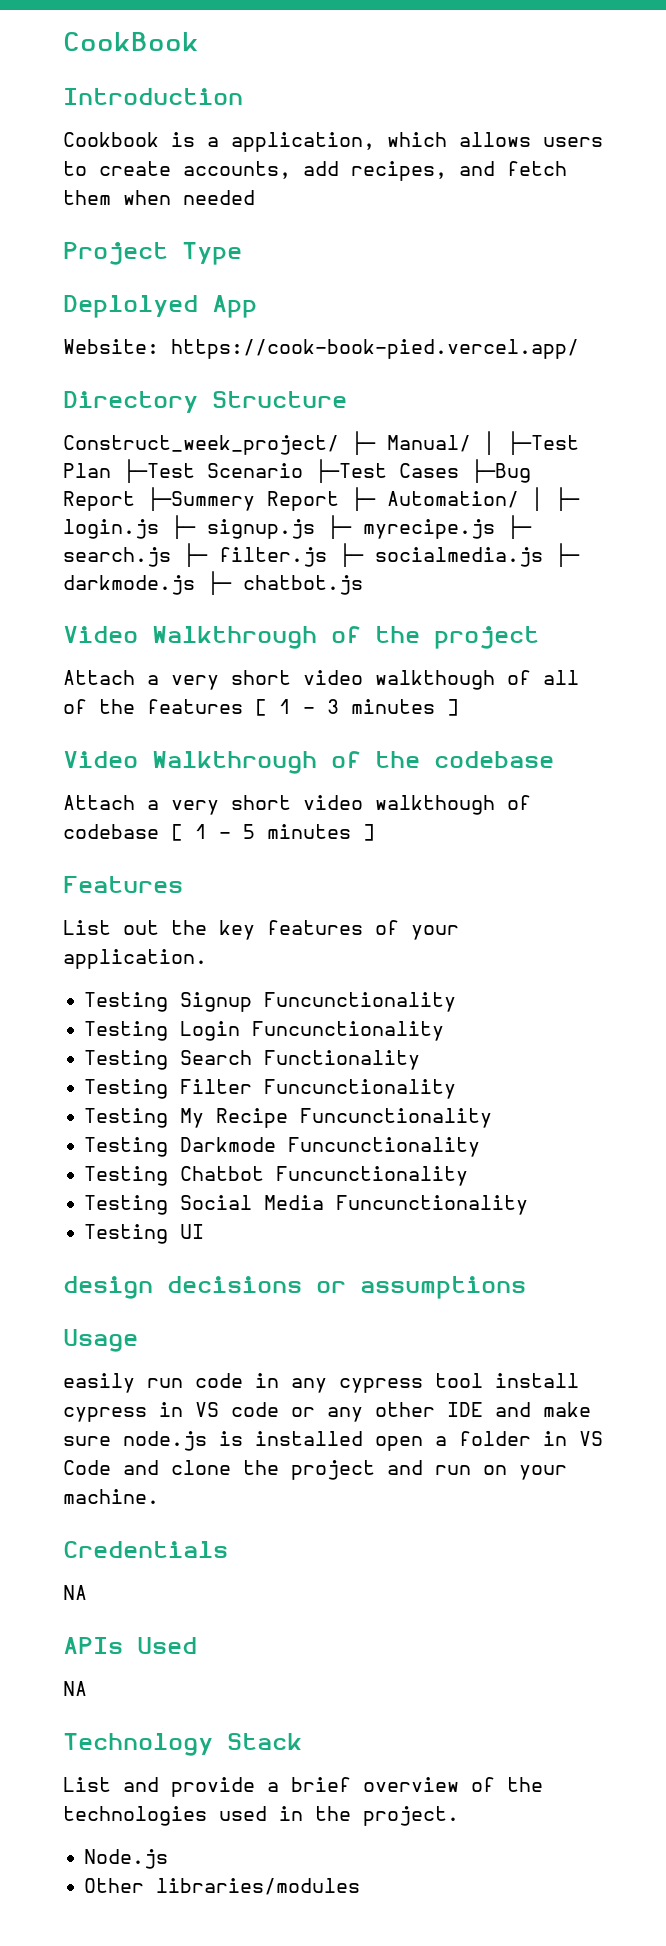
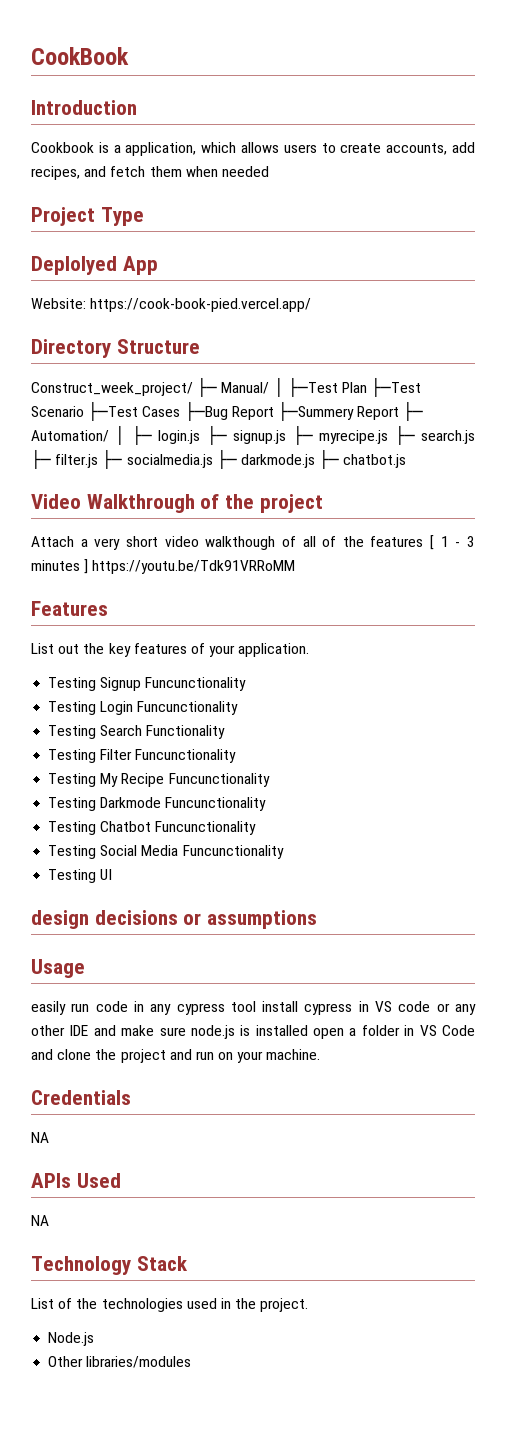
- Attach a very short video walkthough of all of the features [ 1 - 3 minutes ]
- Video Walkthrough of the codebase
- Attach a very short video walkthough of codebase [ 1 - 5 minutes ]
+ Attach a very short video walkthough of all of the features [ 1 - 3 minutes ] https://youtu.be/Tdk91VRRoMM
- List and provide a brief overview of the technologies used in the project.
+ List of the technologies used in the project.

